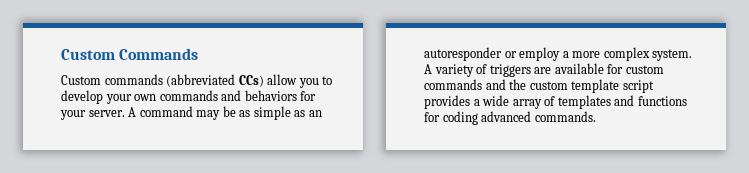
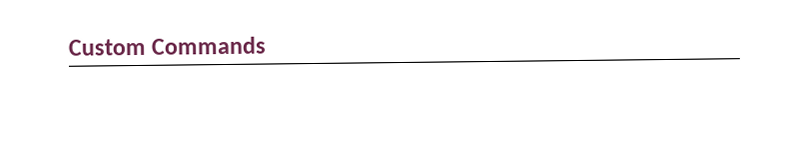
- Custom commands (abbreviated CCs) allow you to develop your own commands and behaviors for your server. A command may be as simple as an autoresponder or employ a more complex system. A variety of triggers are available for custom commands and the custom template script provides a wide array of templates and functions for coding advanced commands.

